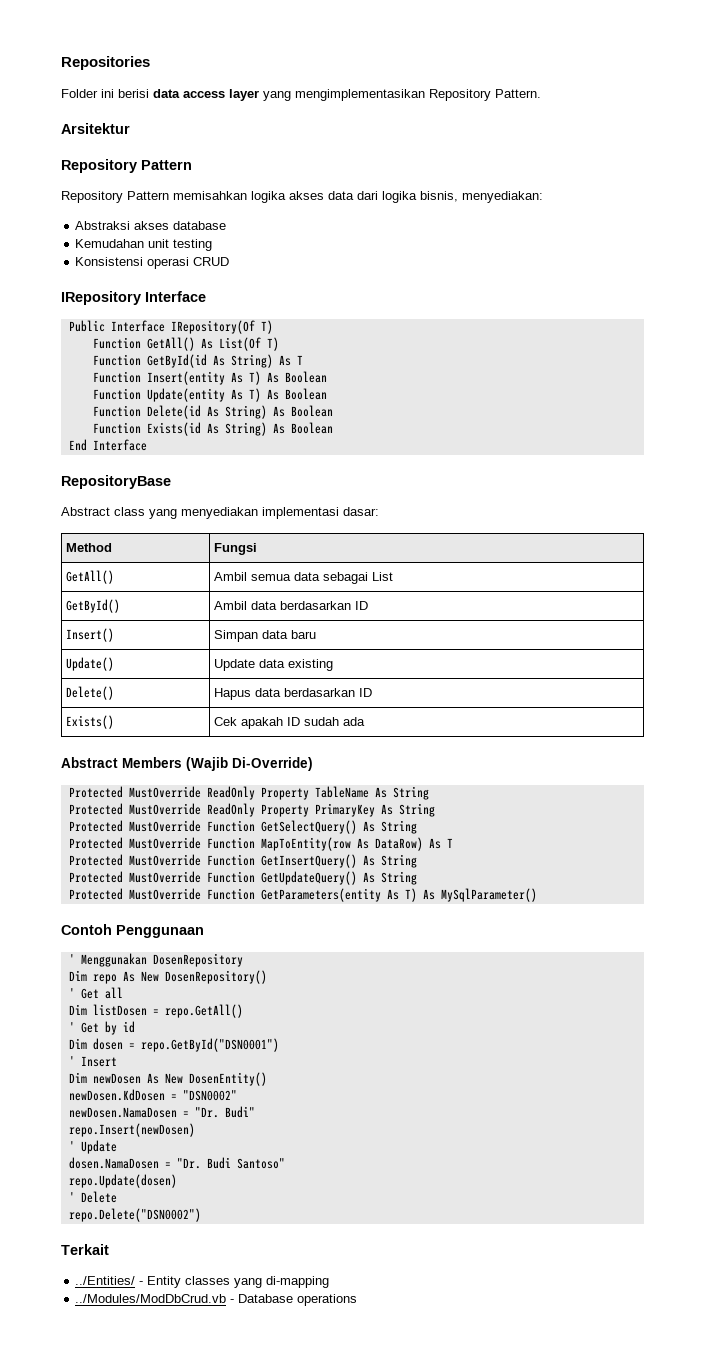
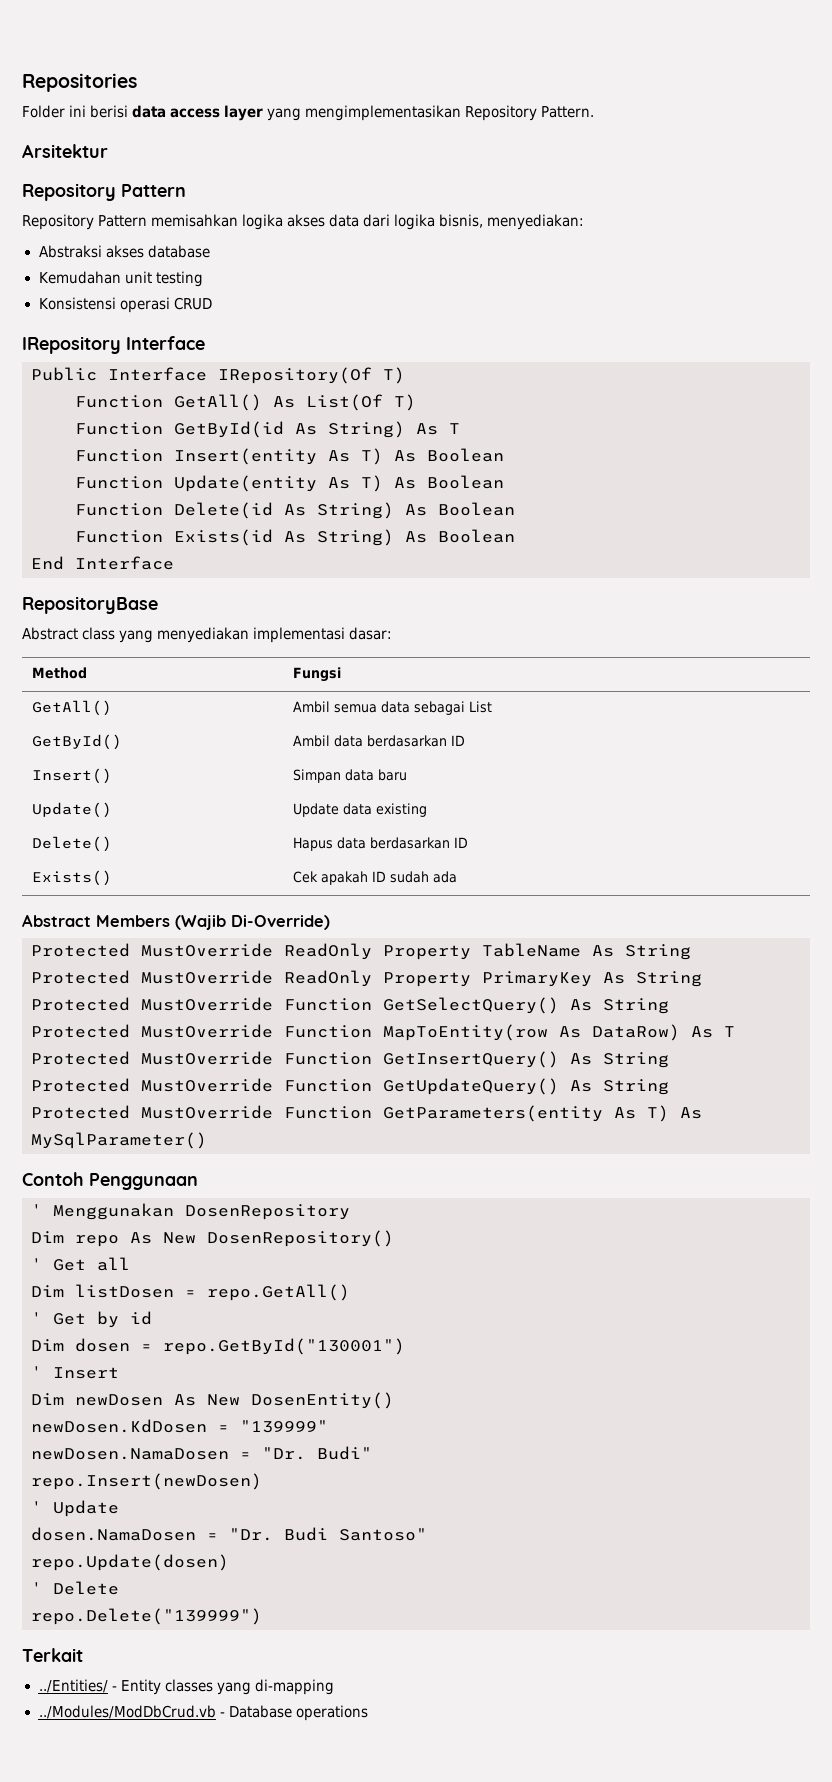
- Dim dosen = repo.GetById("DSN0001")
+ Dim dosen = repo.GetById("130001")
- newDosen.KdDosen = "DSN0002"
+ newDosen.KdDosen = "139999"
- repo.Delete("DSN0002")
+ repo.Delete("139999")

